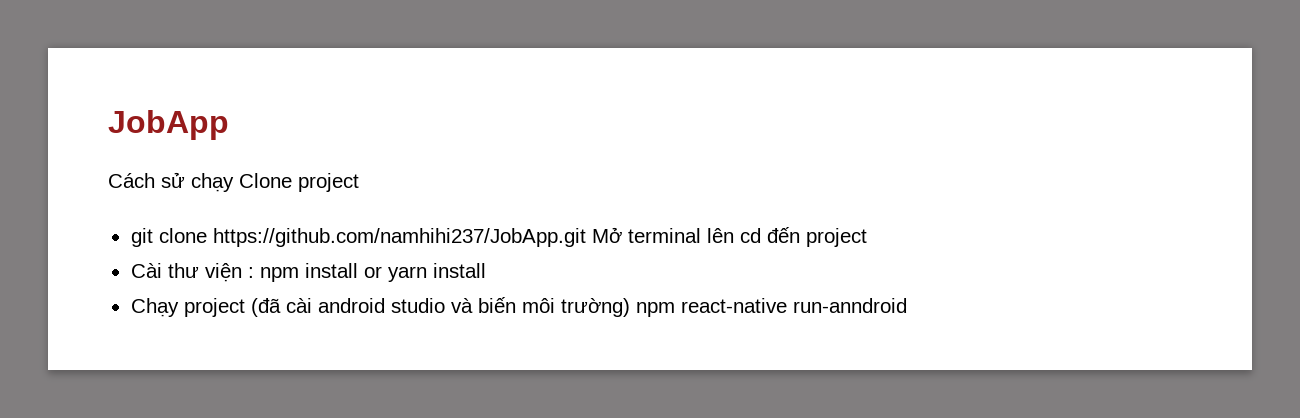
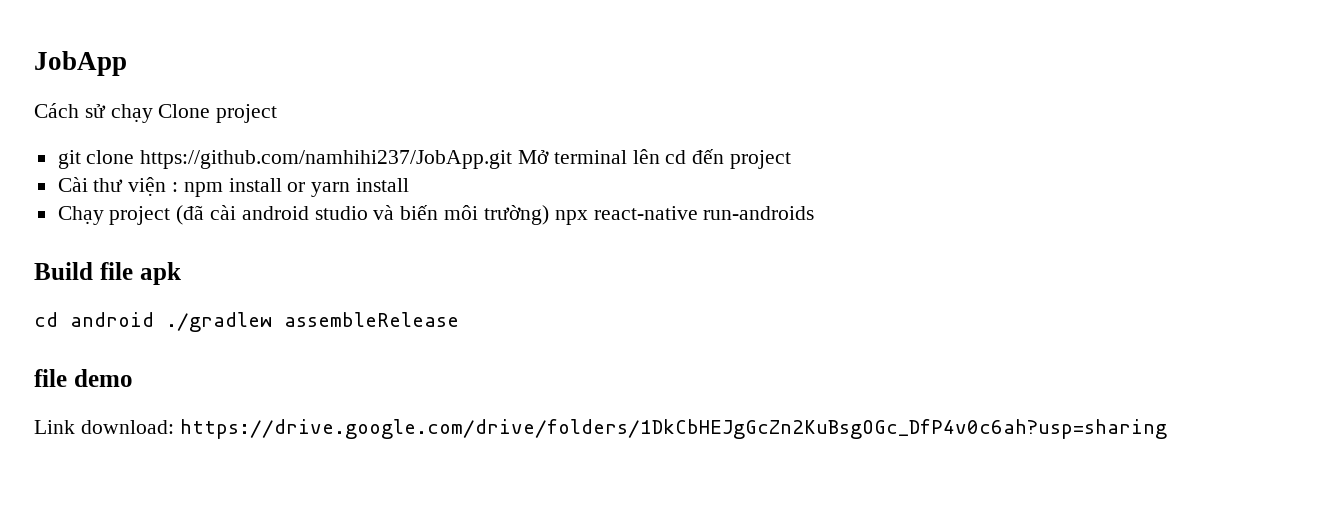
- Chạy project (đã cài android studio và biến môi trường) npm react-native run-anndroid
+ Chạy project (đã cài android studio và biến môi trường) npx react-native run-androids
+ Build file apk
+ cd android ./gradlew assembleRelease
+ file demo
+ Link download: https://drive.google.com/drive/folders/1DkCbHEJgGcZn2KuBsgOGc_DfP4v0c6ah?usp=sharing

